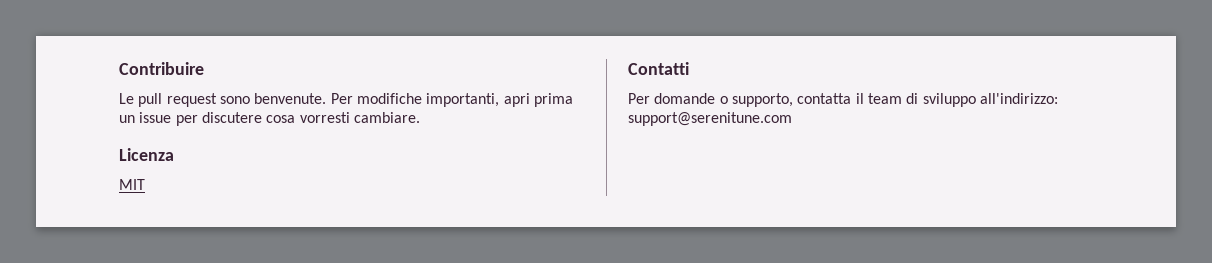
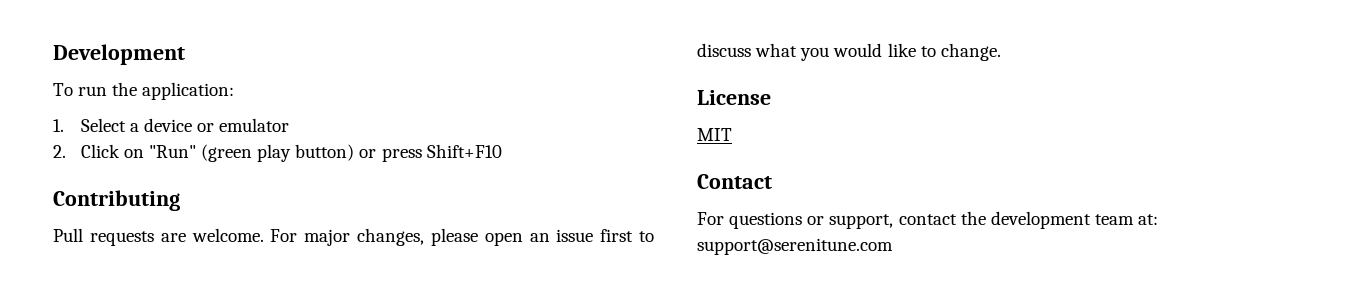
- Contribuire
- Le pull request sono benvenute. Per modifiche importanti, apri prima un issue per discutere cosa vorresti cambiare.
- Licenza
+ Development
+ To run the application:
+ 1. Select a device or emulator
+ 2. Click on "Run" (green play button) or press Shift+F10
+ Contributing
+ Pull requests are welcome. For major changes, please open an issue first to discuss what you would like to change.
+ License
  MIT
- Contatti
- Per domande o supporto, contatta il team di sviluppo all'indirizzo: support@serenitune.com
+ Contact
+ For questions or support, contact the development team at: support@serenitune.com

